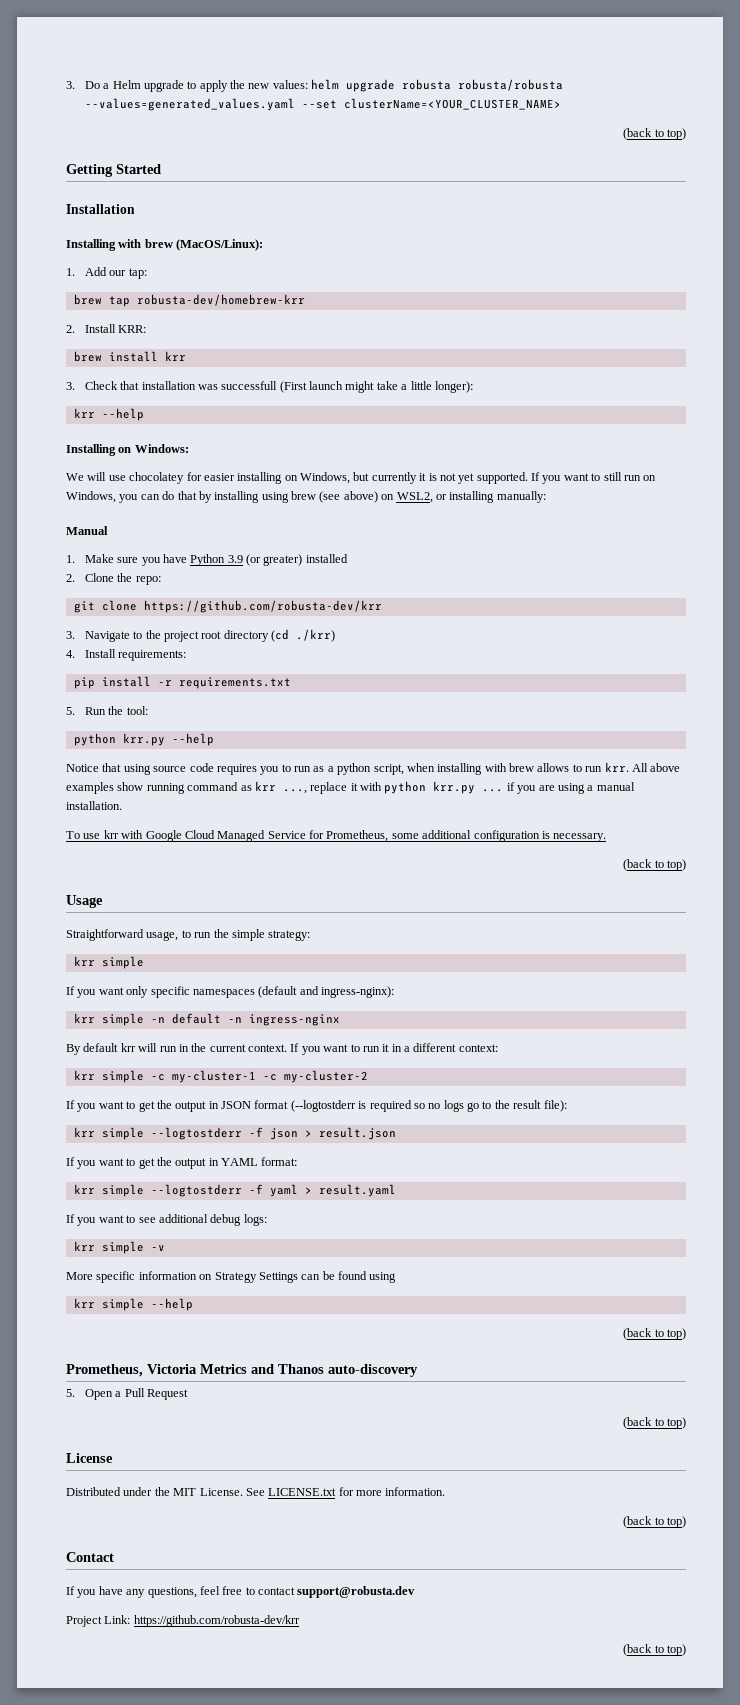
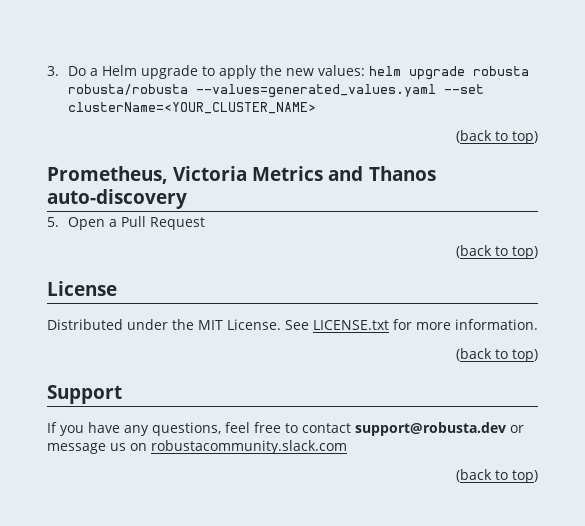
- Getting Started
- Installation
- Installing with brew (MacOS/Linux):
- 1. Add our tap:
- brew tap robusta-dev/homebrew-krr
- 2. Install KRR:
- brew install krr
- 3. Check that installation was successfull (First launch might take a little longer):
- krr --help
- Installing on Windows:
- We will use chocolatey for easier installing on Windows, but currently it is not yet supported. If you want to still run on Windows, you can do that by installing using brew (see above) on WSL2, or installing manually:
- Manual
- 1. Make sure you have Python 3.9 (or greater) installed
- 2. Clone the repo:
- git clone https://github.com/robusta-dev/krr
- 3. Navigate to the project root directory (cd ./krr)
- 4. Install requirements:
- pip install -r requirements.txt
- 5. Run the tool:
- python krr.py --help
- Notice that using source code requires you to run as a python script, when installing with brew allows to run krr. All above examples show running command as krr ..., replace it with python krr.py ... if you are using a manual installation.
- To use krr with Google Cloud Managed Service for Prometheus, some additional configuration is necessary.
- (back to top)
- Usage
- Straightforward usage, to run the simple strategy:
- krr simple
- If you want only specific namespaces (default and ingress-nginx):
- krr simple -n default -n ingress-nginx
- By default krr will run in the current context. If you want to run it in a different context:
- krr simple -c my-cluster-1 -c my-cluster-2
- If you want to get the output in JSON format (--logtostderr is required so no logs go to the result file):
- krr simple --logtostderr -f json > result.json
- If you want to get the output in YAML format:
- krr simple --logtostderr -f yaml > result.yaml
- If you want to see additional debug logs:
- krr simple -v
- More specific information on Strategy Settings can be found using
- krr simple --help
- (back to top)
- Contact
+ Support
- If you have any questions, feel free to contact support@robusta.dev
- Project Link: https://github.com/robusta-dev/krr
+ If you have any questions, feel free to contact support@robusta.dev or message us on robustacommunity.slack.com

